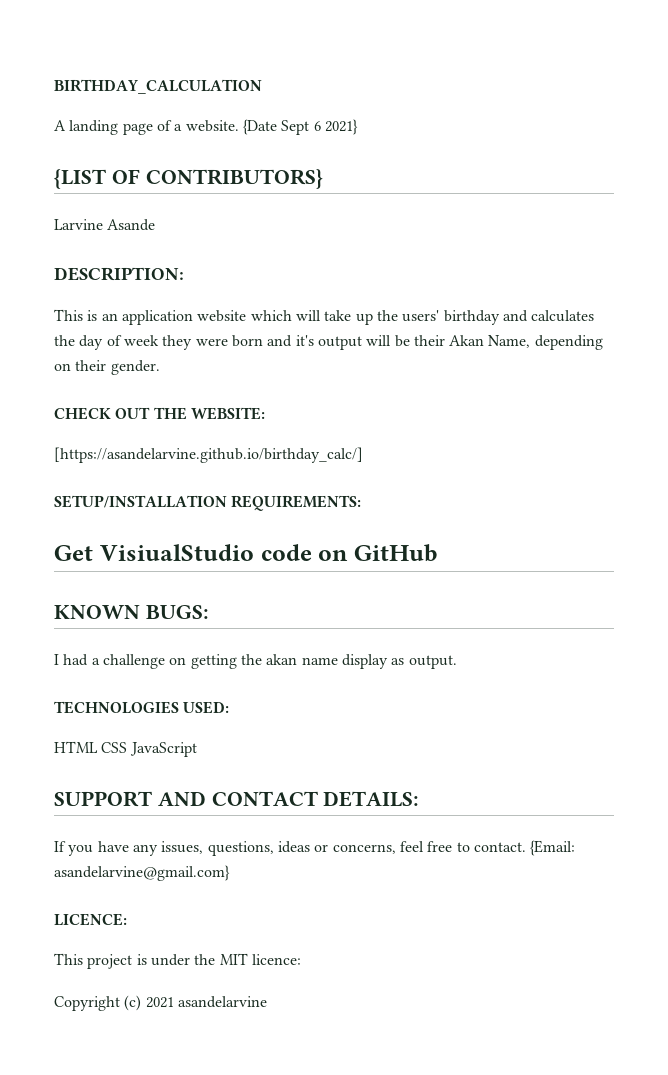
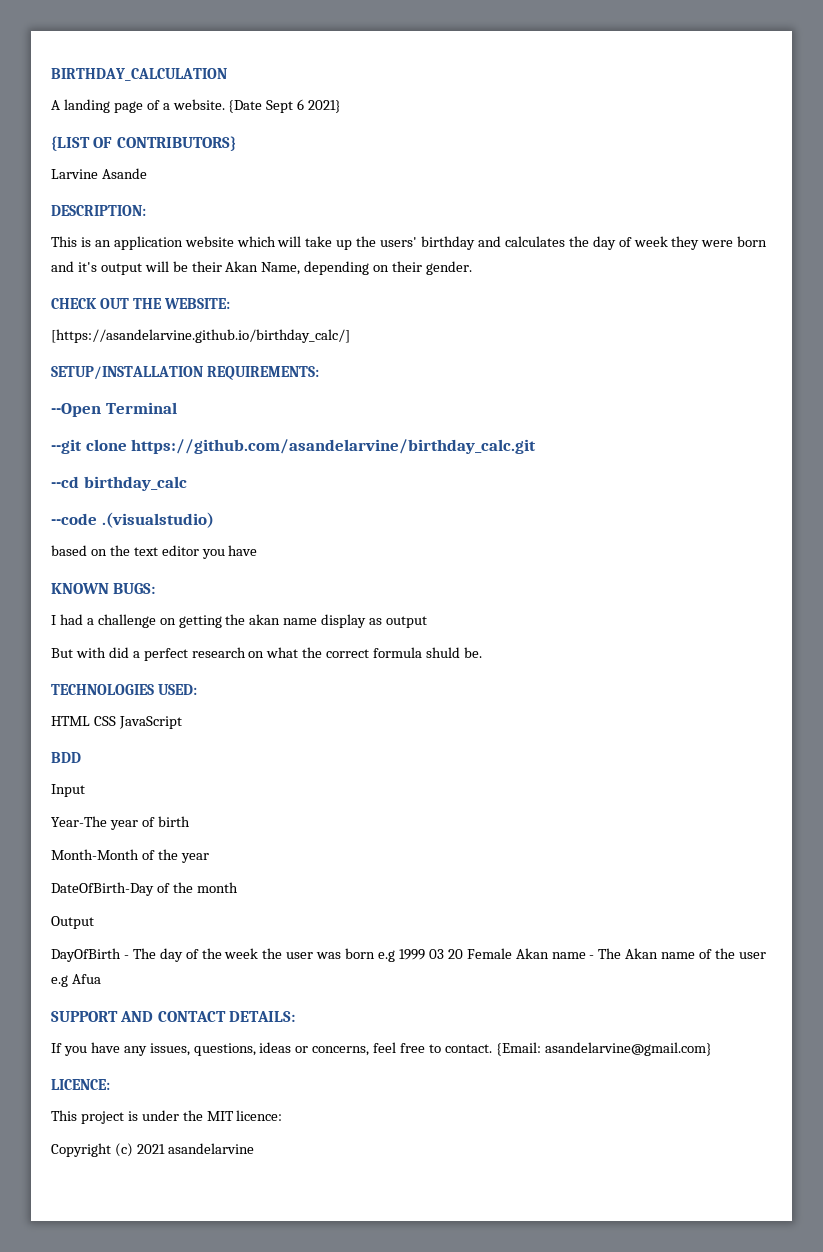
- Get VisiualStudio code on GitHub
+ --Open Terminal
+ --git clone https://github.com/asandelarvine/birthday_calc.git
+ --cd birthday_calc
+ --code .(visualstudio)
+ based on the text editor you have
- I had a challenge on getting the akan name display as output.
+ I had a challenge on getting the akan name display as output
+ But with did a perfect research on what the correct formula shuld be.
+ BDD
+ Input
+ Year-The year of birth
+ Month-Month of the year
+ DateOfBirth-Day of the month
+ Output
+ DayOfBirth - The day of the week the user was born e.g 1999 03 20 Female Akan name - The Akan name of the user e.g Afua

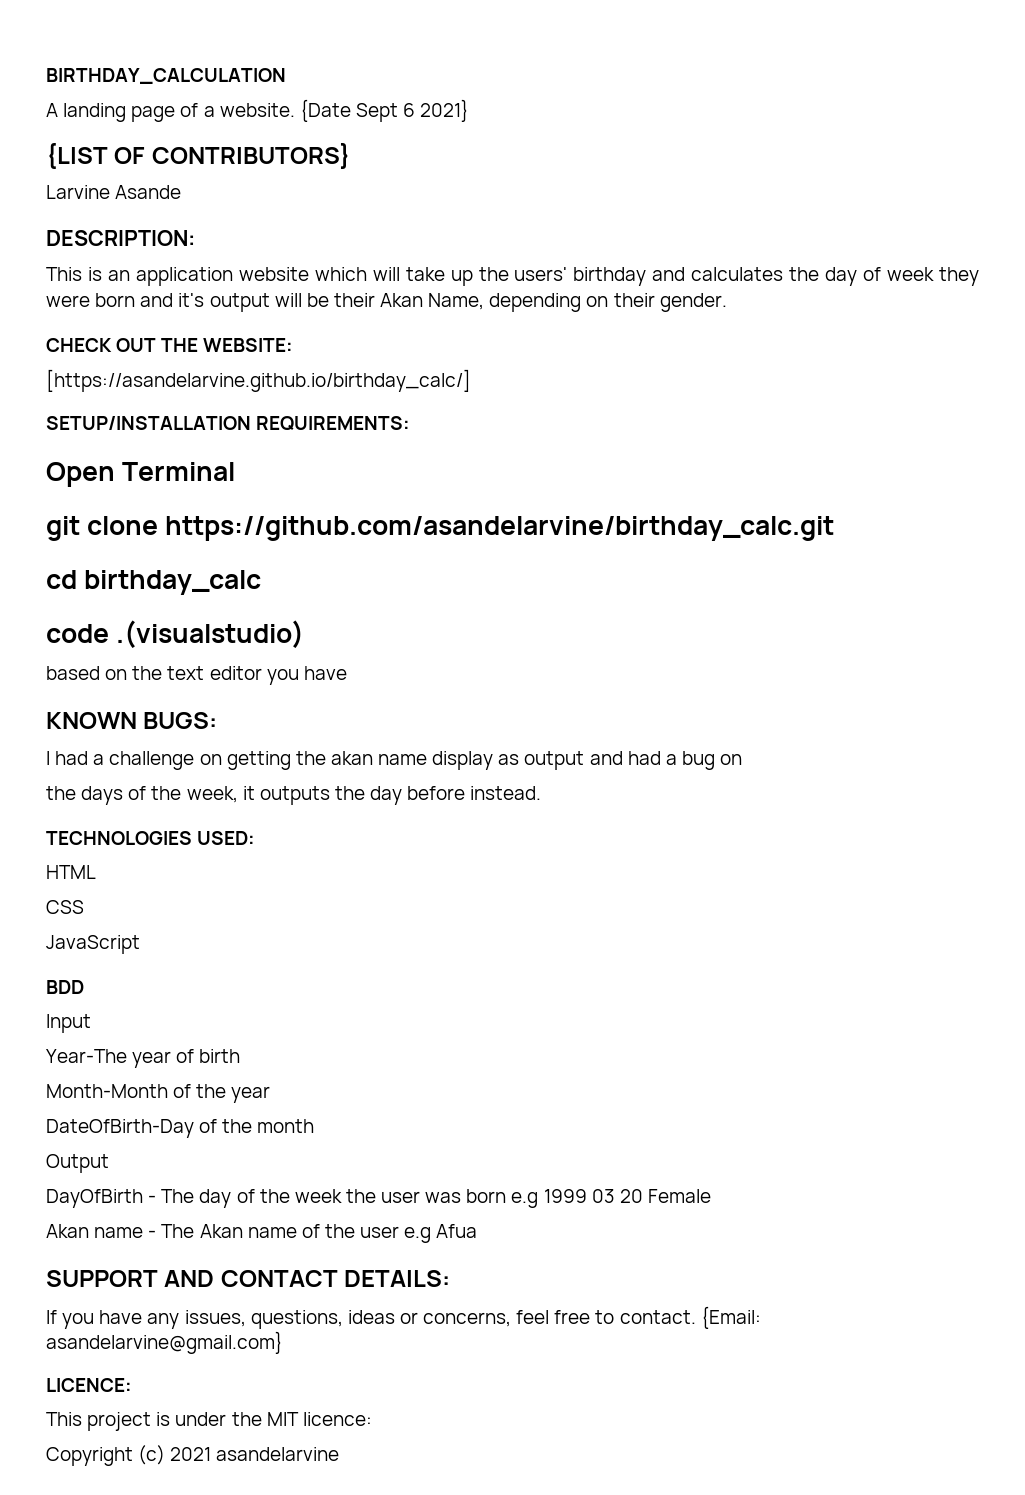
- --Open Terminal
+ Open Terminal
- --git clone https://github.com/asandelarvine/birthday_calc.git
+ git clone https://github.com/asandelarvine/birthday_calc.git
- --cd birthday_calc
+ cd birthday_calc
- --code .(visualstudio)
+ code .(visualstudio)
- I had a challenge on getting the akan name display as output
- But with did a perfect research on what the correct formula shuld be.
+ I had a challenge on getting the akan name display as output and had a bug on
+ the days of the week, it outputs the day before instead.
- HTML CSS JavaScript
+ HTML
+ CSS
+ JavaScript
- DayOfBirth - The day of the week the user was born e.g 1999 03 20 Female Akan name - The Akan name of the user e.g Afua
+ DayOfBirth - The day of the week the user was born e.g 1999 03 20 Female
+ Akan name - The Akan name of the user e.g Afua

